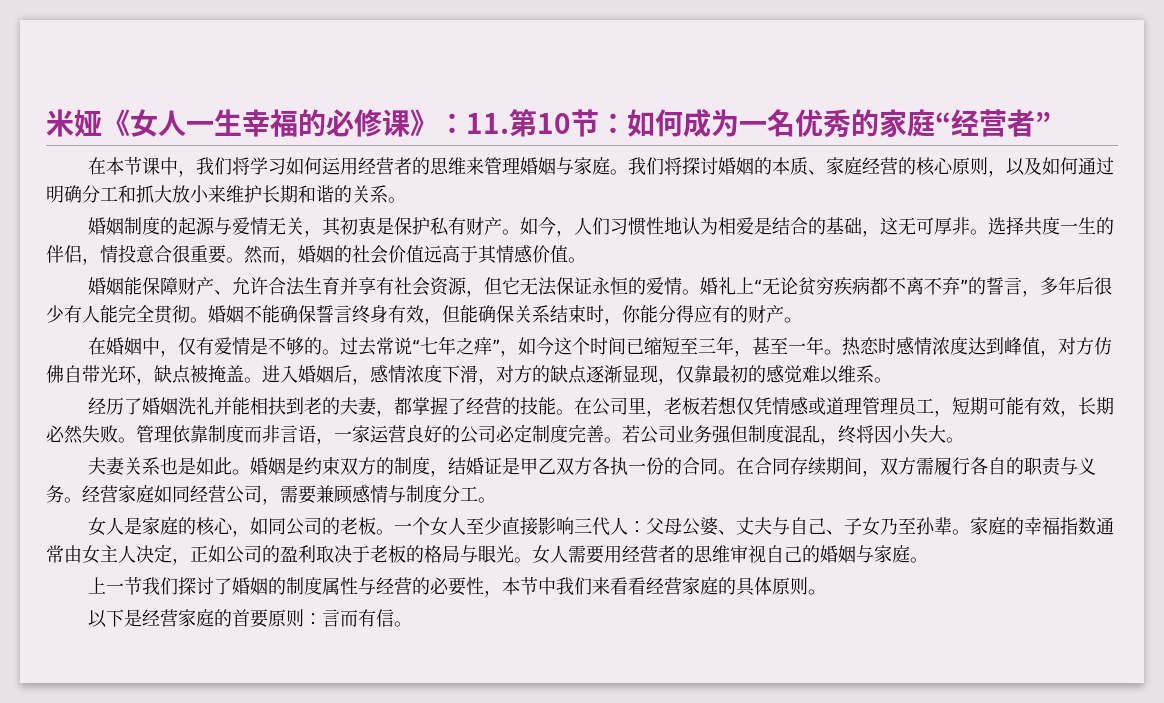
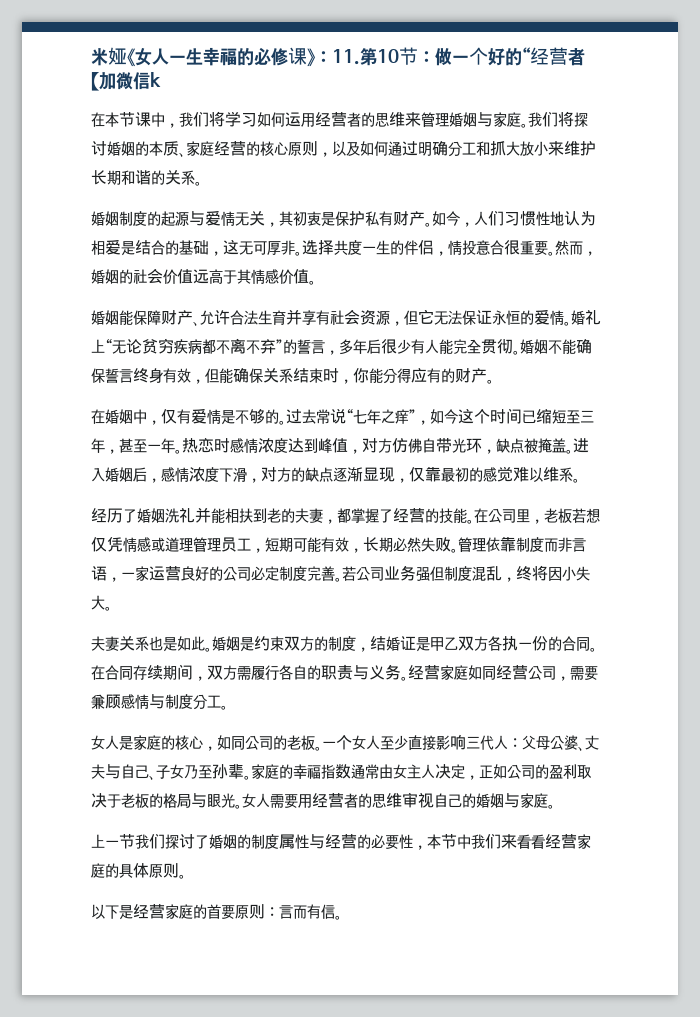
- 米娅《女人一生幸福的必修课》：11.第10节：如何成为一名优秀的家庭“经营者”
+ 米娅《女人一生幸福的必修课》：11.第10节：做一个好的“经营者【加微信k

